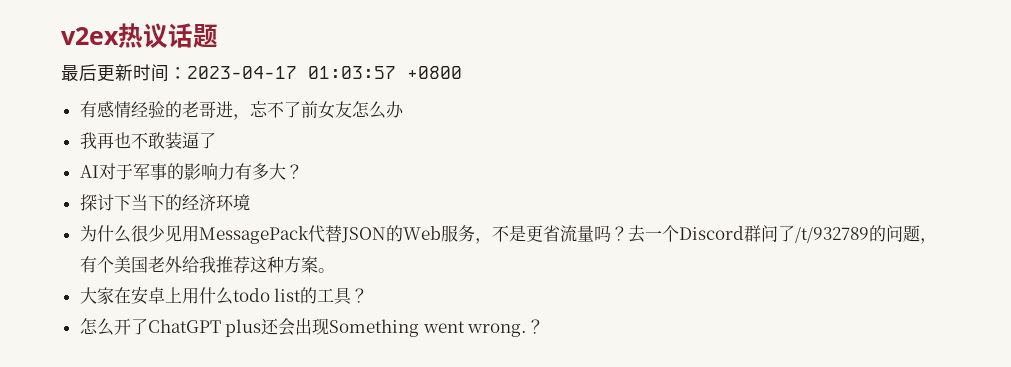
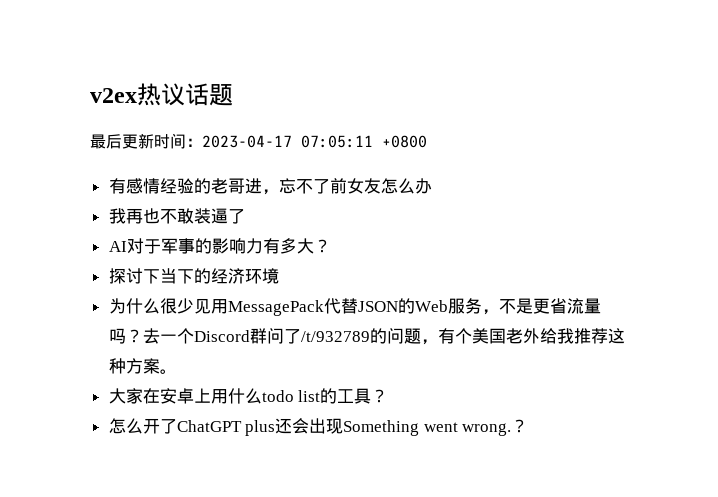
- 最后更新时间：2023-04-17 01:03:57 +0800
+ 最后更新时间：2023-04-17 07:05:11 +0800

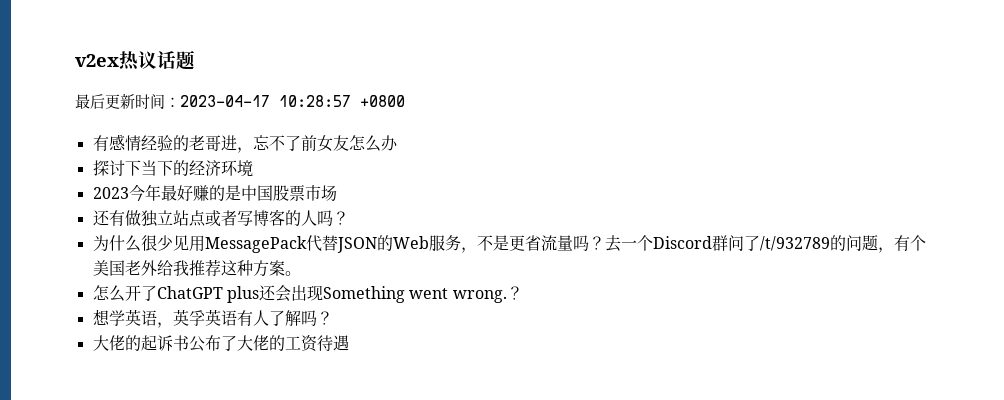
- 最后更新时间：2023-04-17 07:05:11 +0800
+ 最后更新时间：2023-04-17 10:28:57 +0800
- 我再也不敢装逼了
- AI对于军事的影响力有多大？
+ 2023今年最好赚的是中国股票市场
+ 还有做独立站点或者写博客的人吗？
- 大家在安卓上用什么todo list的工具？
+ 想学英语，英孚英语有人了解吗？
+ 大佬的起诉书公布了大佬的工资待遇

